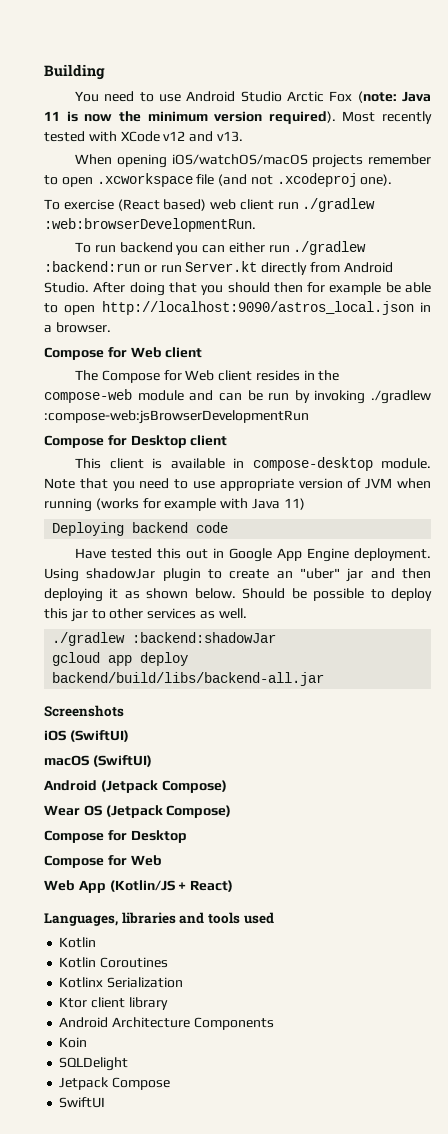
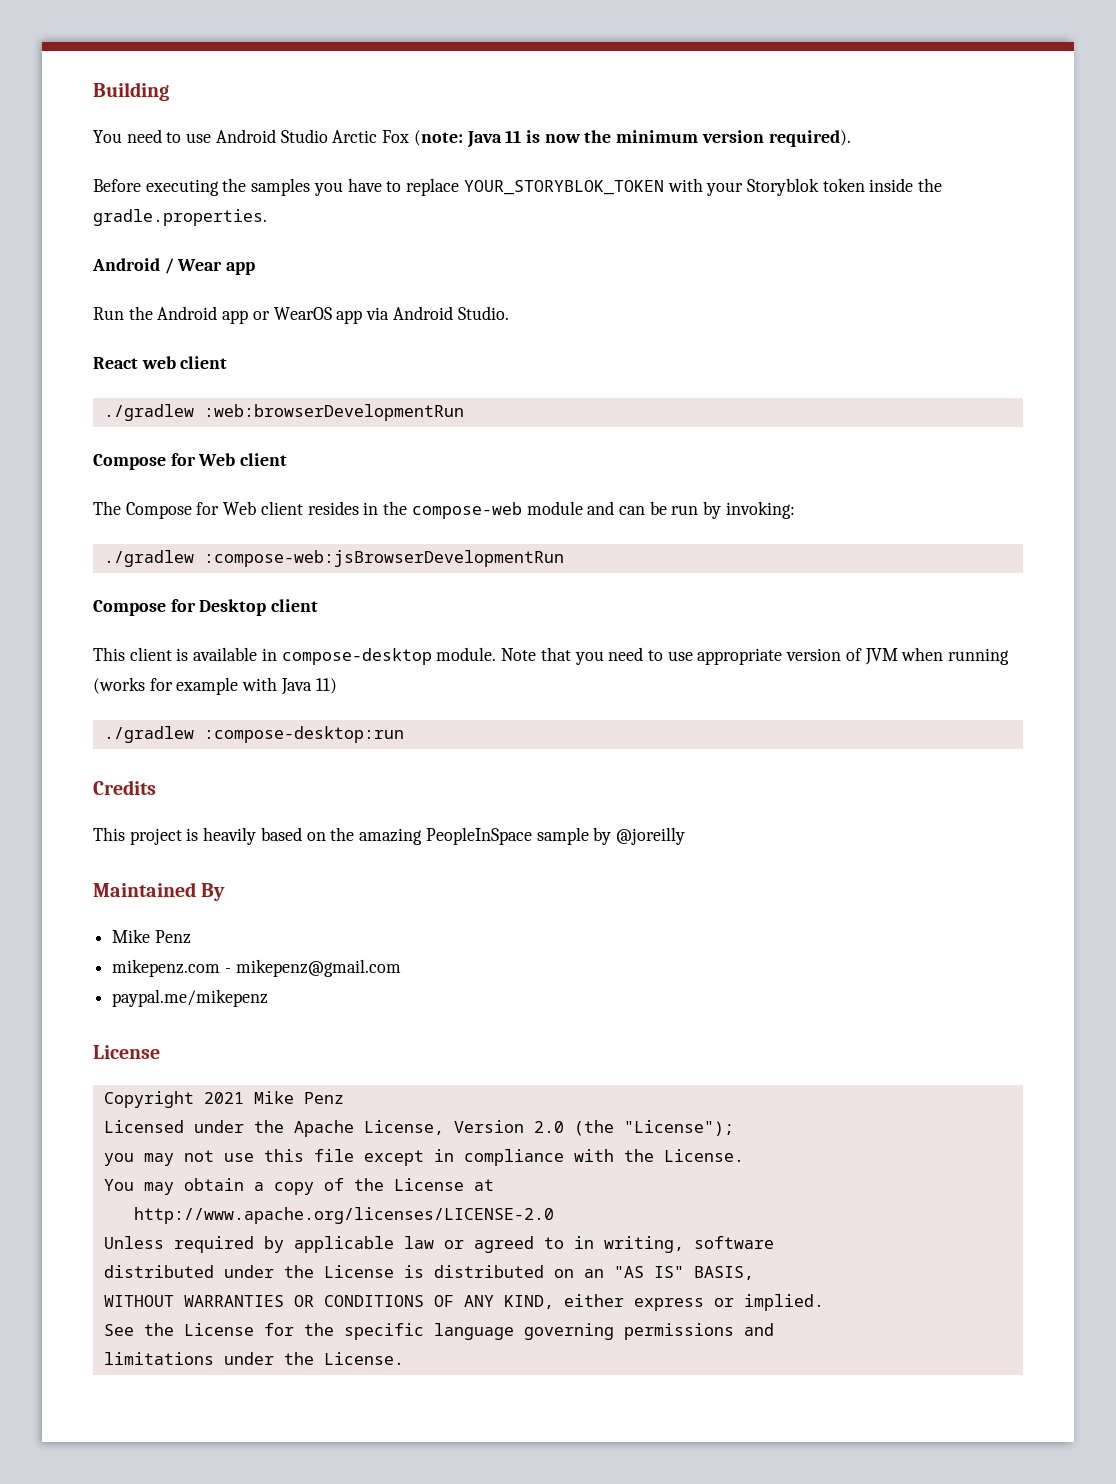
- You need to use Android Studio Arctic Fox (note: Java 11 is now the minimum version required). Most recently tested with XCode v12 and v13.
- When opening iOS/watchOS/macOS projects remember to open .xcworkspace file (and not .xcodeproj one).
- To exercise (React based) web client run ./gradlew :web:browserDevelopmentRun.
- To run backend you can either run ./gradlew :backend:run or run Server.kt directly from Android Studio. After doing that you should then for example be able to open http://localhost:9090/astros_local.json in a browser.
+ You need to use Android Studio Arctic Fox (note: Java 11 is now the minimum version required).
+ Before executing the samples you have to replace YOUR_STORYBLOK_TOKEN with your Storyblok token inside the gradle.properties.
+ Android / Wear app
+ Run the Android app or WearOS app via Android Studio.
+ React web client
+ ./gradlew :web:browserDevelopmentRun
- The Compose for Web client resides in the compose-web module and can be run by invoking ./gradlew :compose-web:jsBrowserDevelopmentRun
+ The Compose for Web client resides in the compose-web module and can be run by invoking:
+ ./gradlew :compose-web:jsBrowserDevelopmentRun
- Deploying backend code
- Have tested this out in Google App Engine deployment. Using shadowJar plugin to create an "uber" jar and then deploying it as shown below. Should be possible to deploy this jar to other services as well.
- ./gradlew :backend:shadowJar
- gcloud app deploy backend/build/libs/backend-all.jar
- Screenshots
- iOS (SwiftUI)
- macOS (SwiftUI)
- Android (Jetpack Compose)
- Wear OS (Jetpack Compose)
- Compose for Desktop
- Compose for Web
- Web App (Kotlin/JS + React)
- Languages, libraries and tools used
- Kotlin
- Kotlin Coroutines
- Kotlinx Serialization
- Ktor client library
- Android Architecture Components
- Koin
- SQLDelight
- Jetpack Compose
- SwiftUI
+ ./gradlew :compose-desktop:run
+ Credits
+ This project is heavily based on the amazing PeopleInSpace sample by @joreilly
+ Maintained By
+ Mike Penz
+ mikepenz.com - mikepenz@gmail.com
+ paypal.me/mikepenz
+ License
+ Copyright 2021 Mike Penz
+ Licensed under the Apache License, Version 2.0 (the "License");
+ you may not use this file except in compliance with the License.
+ You may obtain a copy of the License at
+ http://www.apache.org/licenses/LICENSE-2.0
+ Unless required by applicable law or agreed to in writing, software
+ distributed under the License is distributed on an "AS IS" BASIS,
+ WITHOUT WARRANTIES OR CONDITIONS OF ANY KIND, either express or implied.
+ See the License for the specific language governing permissions and
+ limitations under the License.

